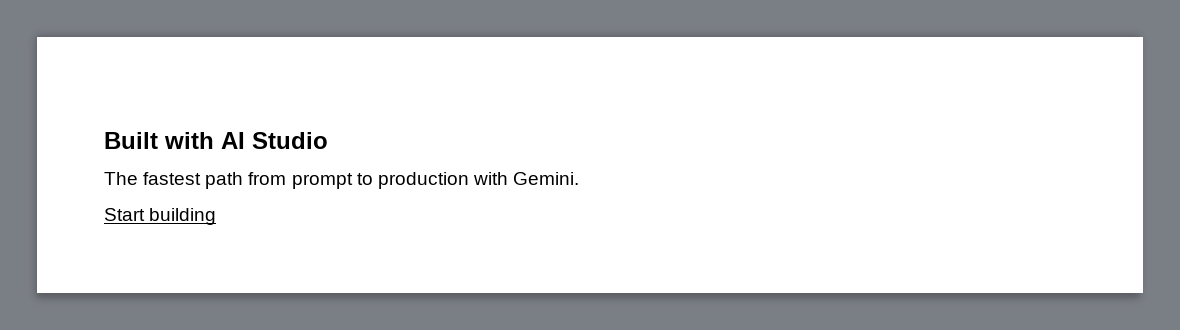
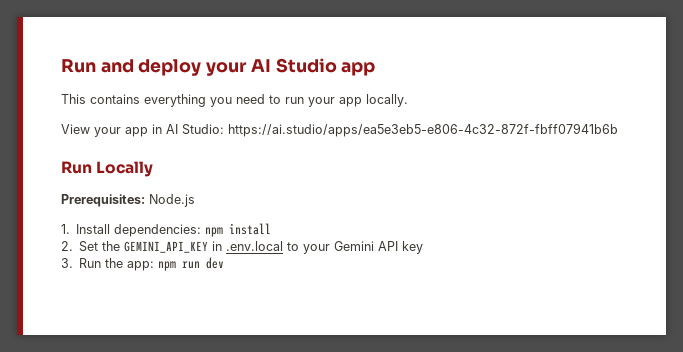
- Built with AI Studio
- The fastest path from prompt to production with Gemini.
- Start building
+ Run and deploy your AI Studio app
+ This contains everything you need to run your app locally.
+ View your app in AI Studio: https://ai.studio/apps/ea5e3eb5-e806-4c32-872f-fbff07941b6b
+ Run Locally
+ Prerequisites: Node.js
+ 1. Install dependencies: npm install
+ 2. Set the GEMINI_API_KEY in .env.local to your Gemini API key
+ 3. Run the app: npm run dev

